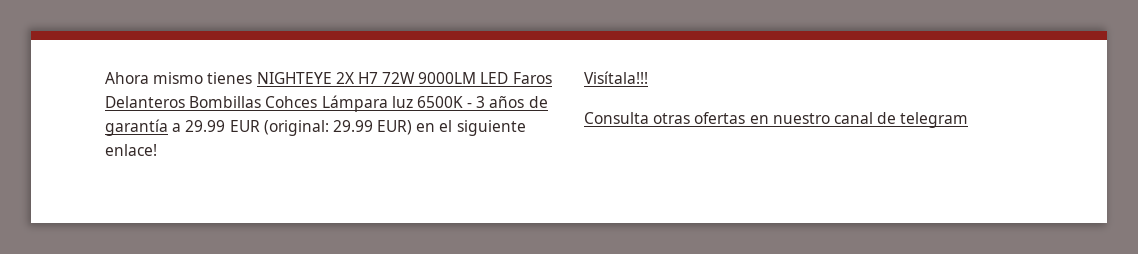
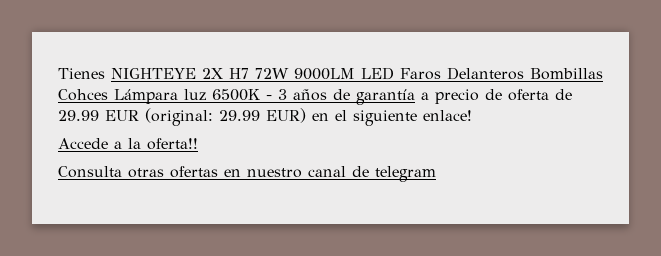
- Ahora mismo tienes NIGHTEYE 2X H7 72W 9000LM LED Faros Delanteros Bombillas Cohces Lámpara luz 6500K - 3 años de garantía a 29.99 EUR (original: 29.99 EUR) en el siguiente enlace!
+ Tienes NIGHTEYE 2X H7 72W 9000LM LED Faros Delanteros Bombillas Cohces Lámpara luz 6500K - 3 años de garantía a precio de oferta de 29.99 EUR (original: 29.99 EUR) en el siguiente enlace!
- Visítala!!!
+ Accede a la oferta!!

